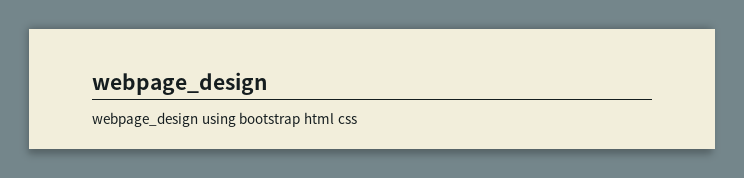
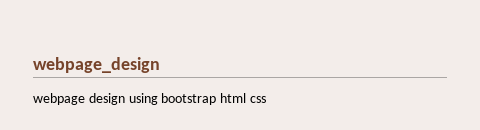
- webpage_design using bootstrap html css
+ webpage design using bootstrap html css

